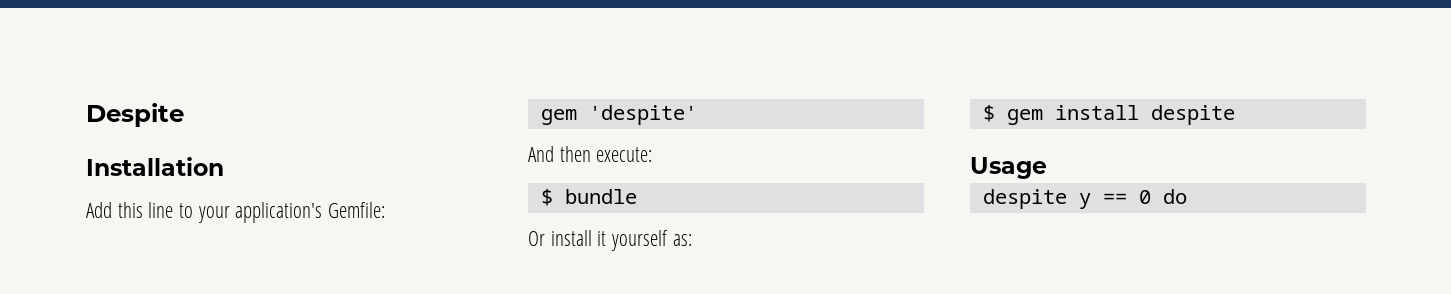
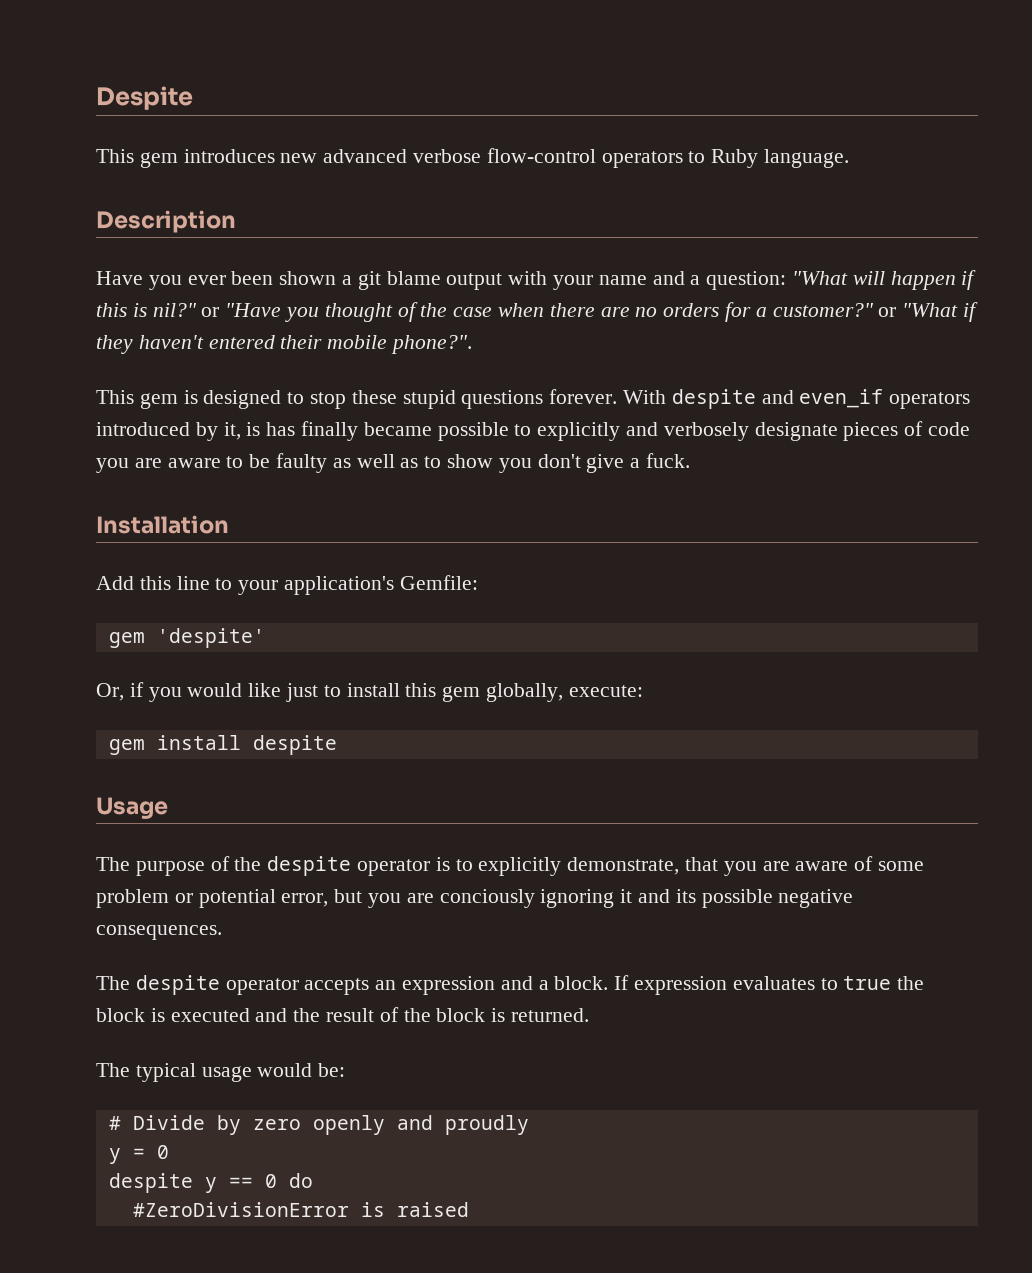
+ This gem introduces new advanced verbose flow-control operators to Ruby language.
+ Description
+ Have you ever been shown a git blame output with your name and a question: "What will happen if this is nil?" or "Have you thought of the case when there are no orders for a customer?" or "What if they haven't entered their mobile phone?".
+ This gem is designed to stop these stupid questions forever. With despite and even_if operators introduced by it, is has finally became possible to explicitly and verbosely designate pieces of code you are aware to be faulty as well as to show you don't give a fuck.
- And then execute:
- $ bundle
- Or install it yourself as:
- $ gem install despite
+ Or, if you would like just to install this gem globally, execute:
+ gem install despite
  Usage
+ The purpose of the despite operator is to explicitly demonstrate, that you are aware of some problem or potential error, but you are conciously ignoring it and its possible negative consequences.
+ The despite operator accepts an expression and a block. If expression evaluates to true the block is executed and the result of the block is returned.
+ The typical usage would be:
+ # Divide by zero openly and proudly
+ y = 0
+ #ZeroDivisionError is raised

